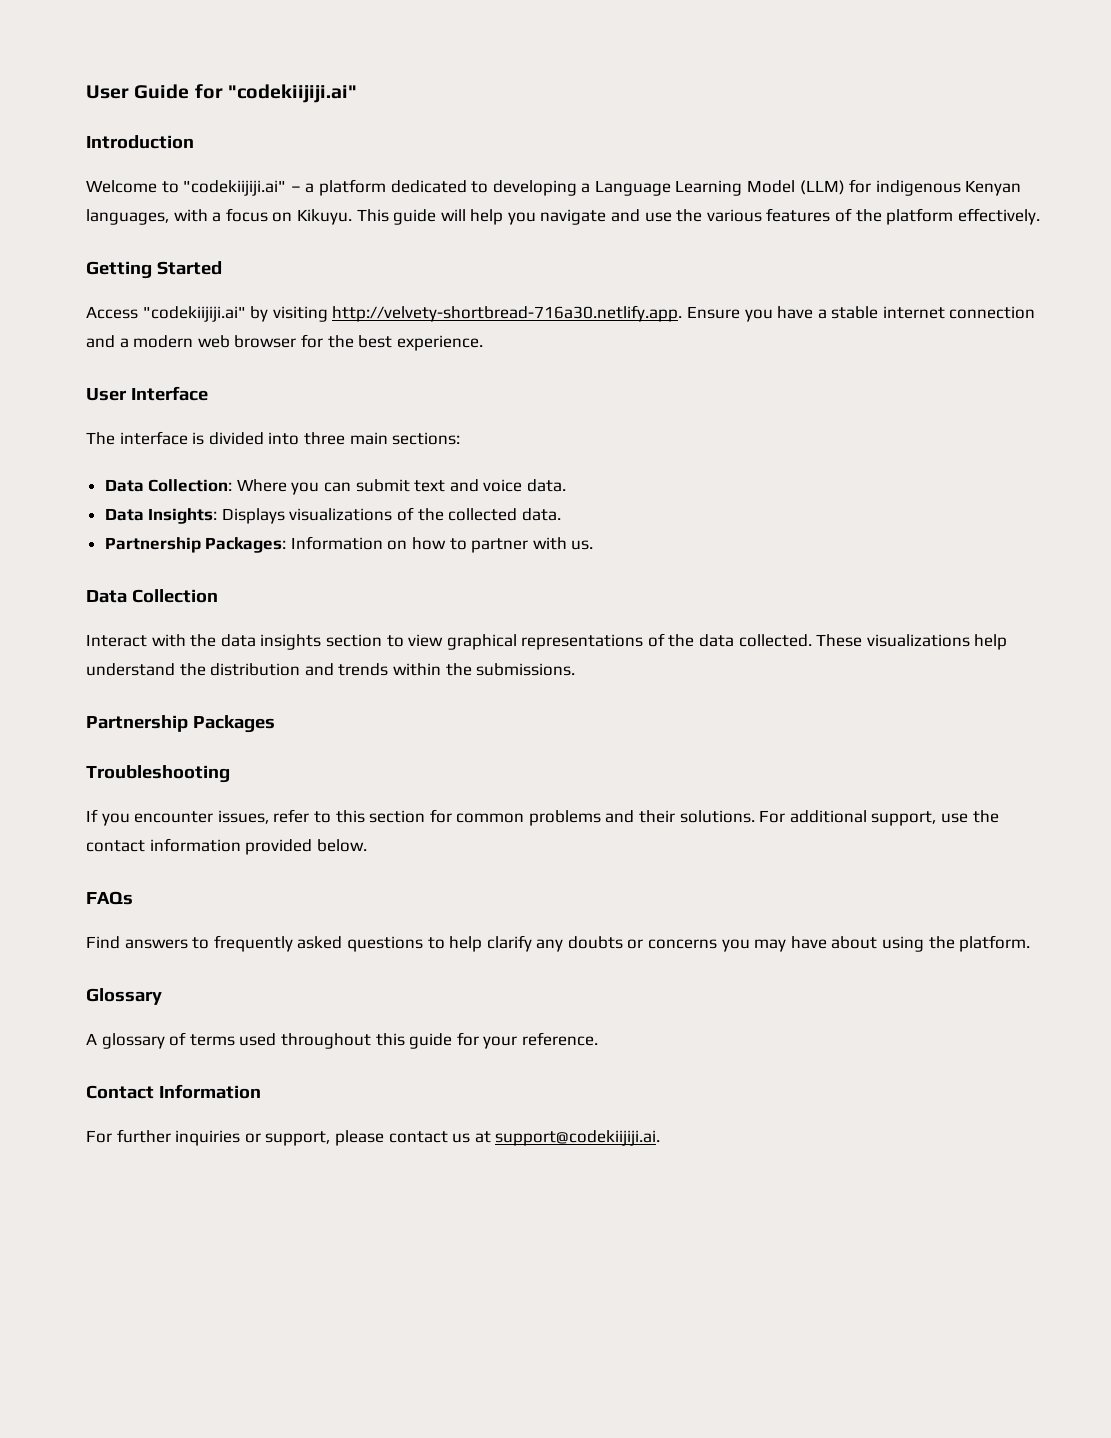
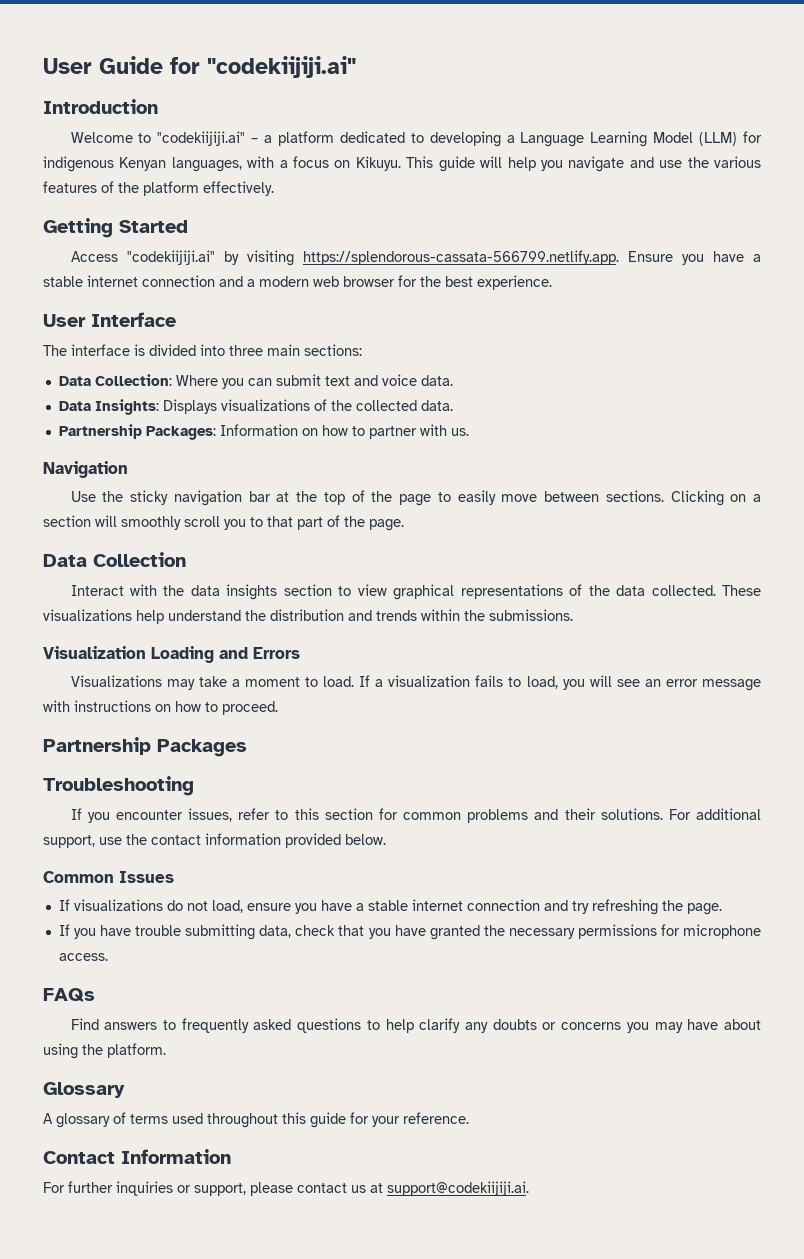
- Access "codekiijiji.ai" by visiting http://velvety-shortbread-716a30.netlify.app. Ensure you have a stable internet connection and a modern web browser for the best experience.
+ Access "codekiijiji.ai" by visiting https://splendorous-cassata-566799.netlify.app. Ensure you have a stable internet connection and a modern web browser for the best experience.
+ Navigation
+ Use the sticky navigation bar at the top of the page to easily move between sections. Clicking on a section will smoothly scroll you to that part of the page.
+ Visualization Loading and Errors
+ Visualizations may take a moment to load. If a visualization fails to load, you will see an error message with instructions on how to proceed.
+ Common Issues
+ If visualizations do not load, ensure you have a stable internet connection and try refreshing the page.
+ If you have trouble submitting data, check that you have granted the necessary permissions for microphone access.

